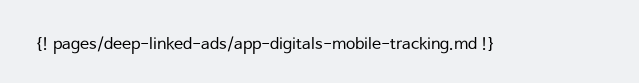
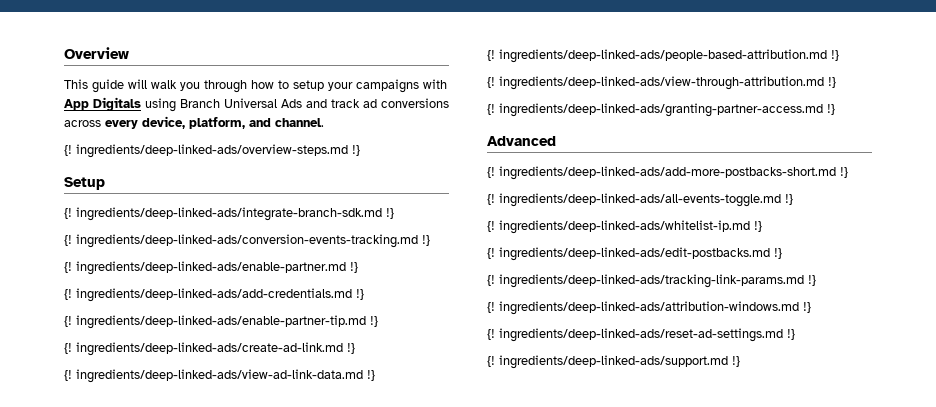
- {! pages/deep-linked-ads/app-digitals-mobile-tracking.md !}
+ Overview
+ This guide will walk you through how to setup your campaigns with App Digitals using Branch Universal Ads and track ad conversions across every device, platform, and channel.
+ {! ingredients/deep-linked-ads/overview-steps.md !}
+ Setup
+ {! ingredients/deep-linked-ads/integrate-branch-sdk.md !}
+ {! ingredients/deep-linked-ads/conversion-events-tracking.md !}
+ {! ingredients/deep-linked-ads/enable-partner.md !}
+ {! ingredients/deep-linked-ads/add-credentials.md !}
+ {! ingredients/deep-linked-ads/enable-partner-tip.md !}
+ {! ingredients/deep-linked-ads/create-ad-link.md !}
+ {! ingredients/deep-linked-ads/view-ad-link-data.md !}
+ {! ingredients/deep-linked-ads/people-based-attribution.md !}
+ {! ingredients/deep-linked-ads/view-through-attribution.md !}
+ {! ingredients/deep-linked-ads/granting-partner-access.md !}
+ Advanced
+ {! ingredients/deep-linked-ads/add-more-postbacks-short.md !}
+ {! ingredients/deep-linked-ads/all-events-toggle.md !}
+ {! ingredients/deep-linked-ads/whitelist-ip.md !}
+ {! ingredients/deep-linked-ads/edit-postbacks.md !}
+ {! ingredients/deep-linked-ads/tracking-link-params.md !}
+ {! ingredients/deep-linked-ads/attribution-windows.md !}
+ {! ingredients/deep-linked-ads/reset-ad-settings.md !}
+ {! ingredients/deep-linked-ads/support.md !}

